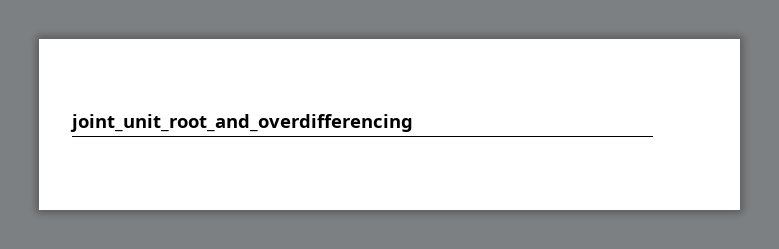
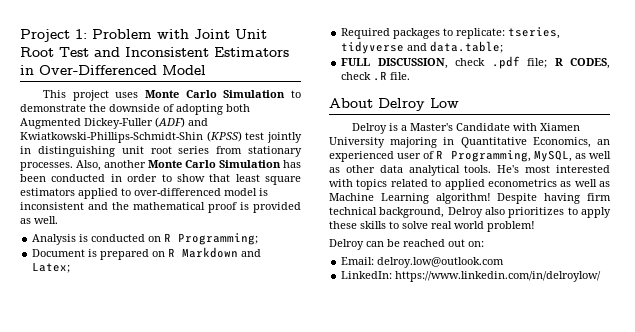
- joint_unit_root_and_overdifferencing
+ Project 1: Problem with Joint Unit Root Test and Inconsistent Estimators in Over-Differenced Model
+ This project uses Monte Carlo Simulation to demonstrate the downside of adopting both Augmented Dickey-Fuller (ADF) and Kwiatkowski-Phillips-Schmidt-Shin (KPSS) test jointly in distinguishing unit root series from stationary processes. Also, another Monte Carlo Simulation has been conducted in order to show that least square estimators applied to over-differenced model is inconsistent and the mathematical proof is provided as well.
+ Analysis is conducted on R Programming;
+ Document is prepared on R Markdown and Latex;
+ Required packages to replicate: tseries, tidyverse and data.table;
+ FULL DISCUSSION, check .pdf file; R CODES, check .R file.
+ About Delroy Low
+ Delroy is a Master's Candidate with Xiamen University majoring in Quantitative Economics, an experienced user of R Programming, MySQL, as well as other data analytical tools. He's most interested with topics related to applied econometrics as well as Machine Learning algorithm! Despite having firm technical background, Delroy also prioritizes to apply these skills to solve real world problem!
+ Delroy can be reached out on:
+ Email: delroy.low@outlook.com
+ LinkedIn: https://www.linkedin.com/in/delroylow/

